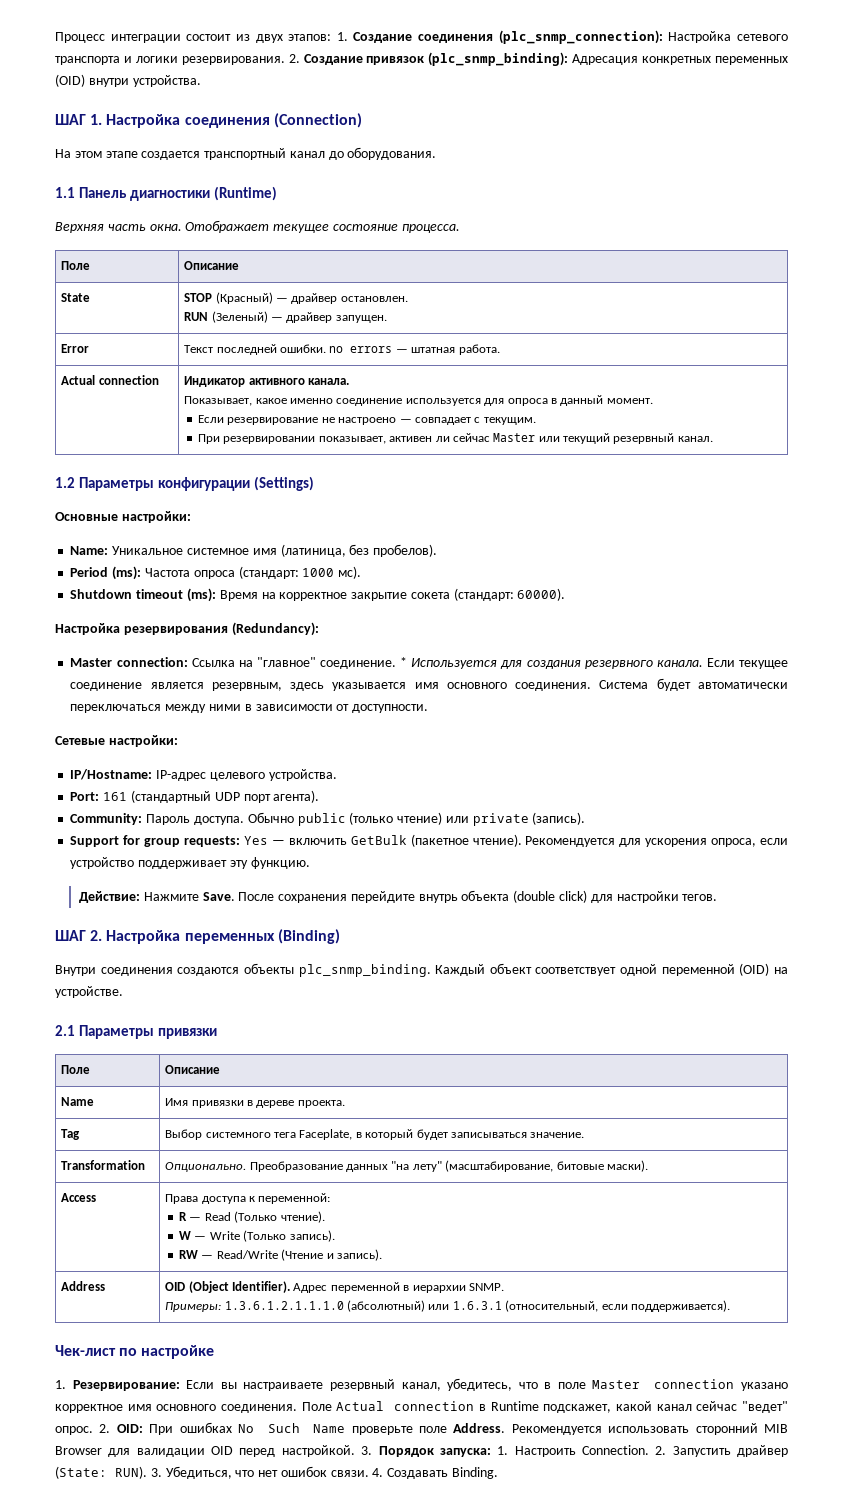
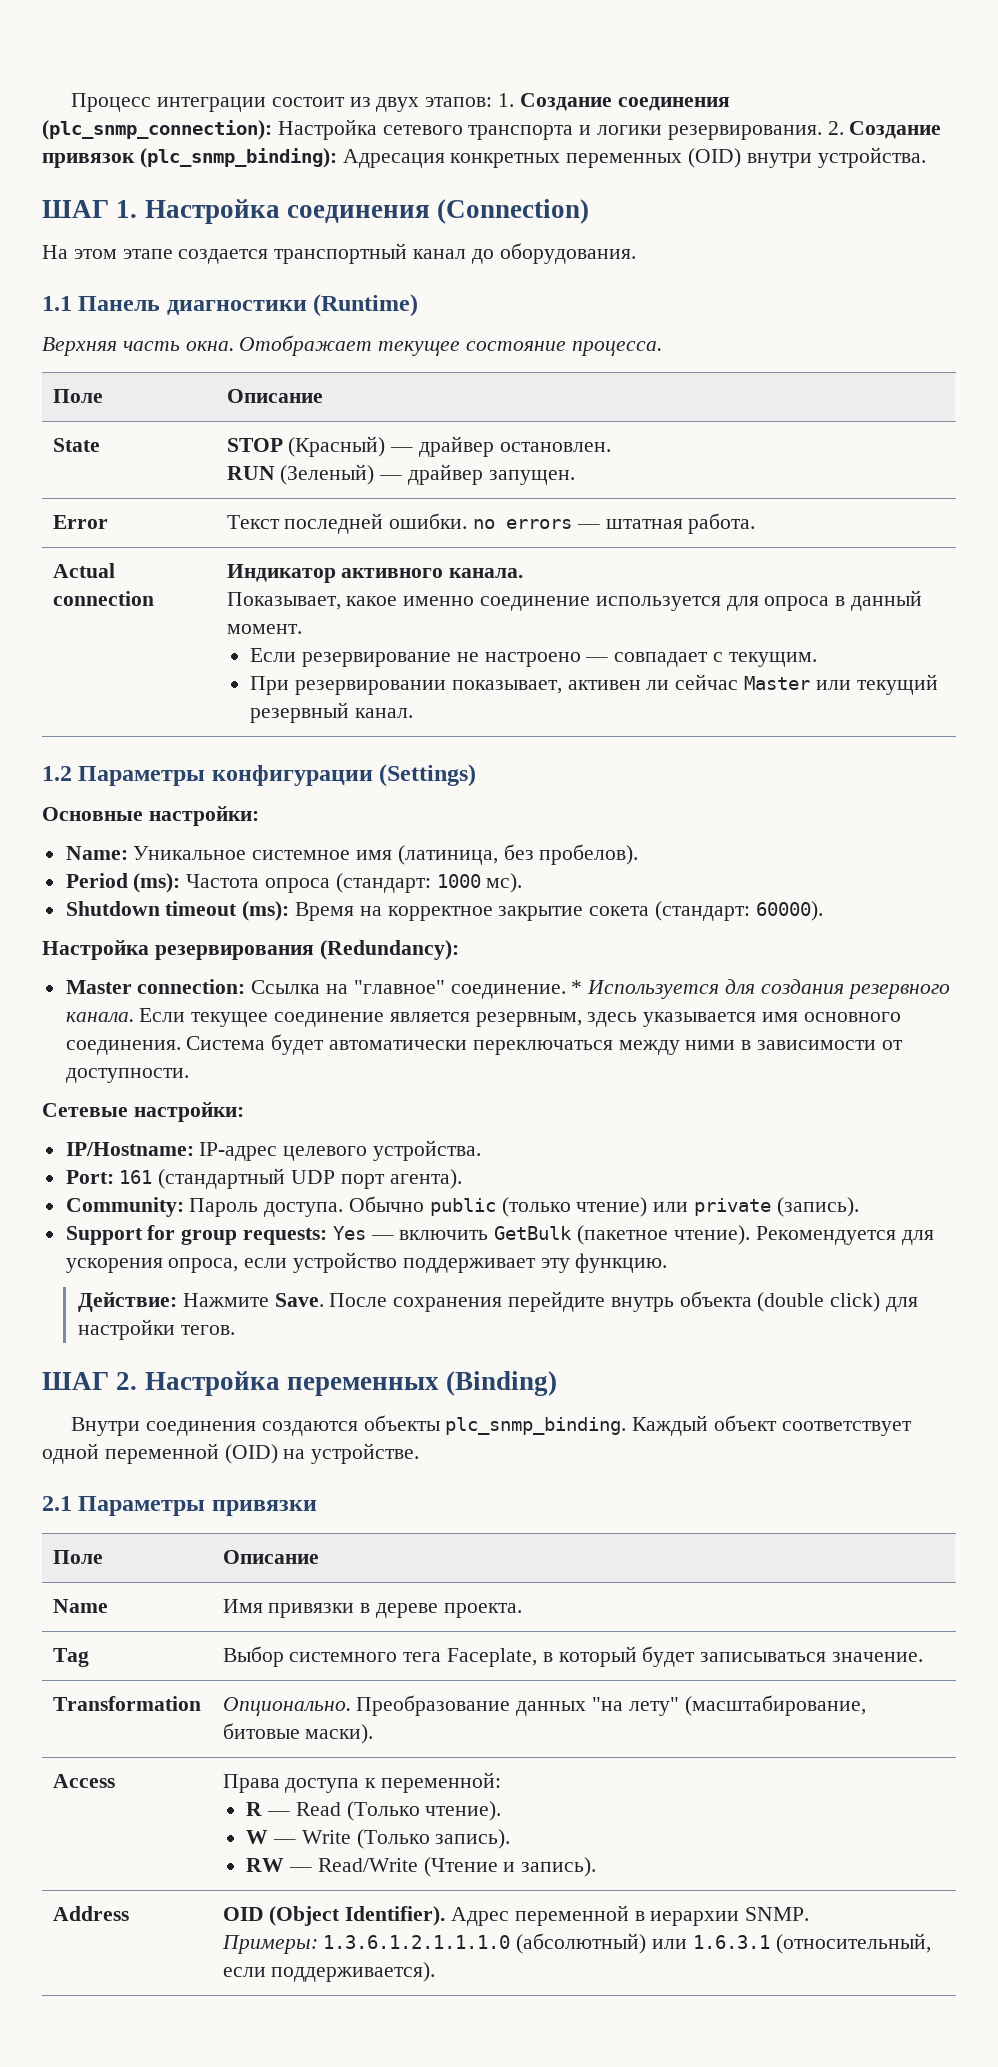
- Чек-лист по настройке
- 1. Резервирование: Если вы настраиваете резервный канал, убедитесь, что в поле Master connection указано корректное имя основного соединения. Поле Actual connection в Runtime подскажет, какой канал сейчас "ведет" опрос. 2. OID: При ошибках No Such Name проверьте поле Address. Рекомендуется использовать сторонний MIB Browser для валидации OID перед настройкой. 3. Порядок запуска: 1. Настроить Connection. 2. Запустить драйвер (State: RUN). 3. Убедиться, что нет ошибок связи. 4. Создавать Binding.

